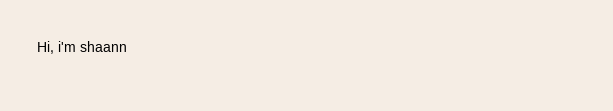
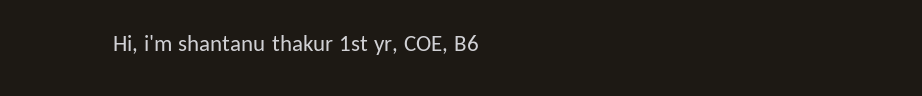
- Hi, i'm shaann
+ Hi, i'm shantanu thakur 1st yr, COE, B6

